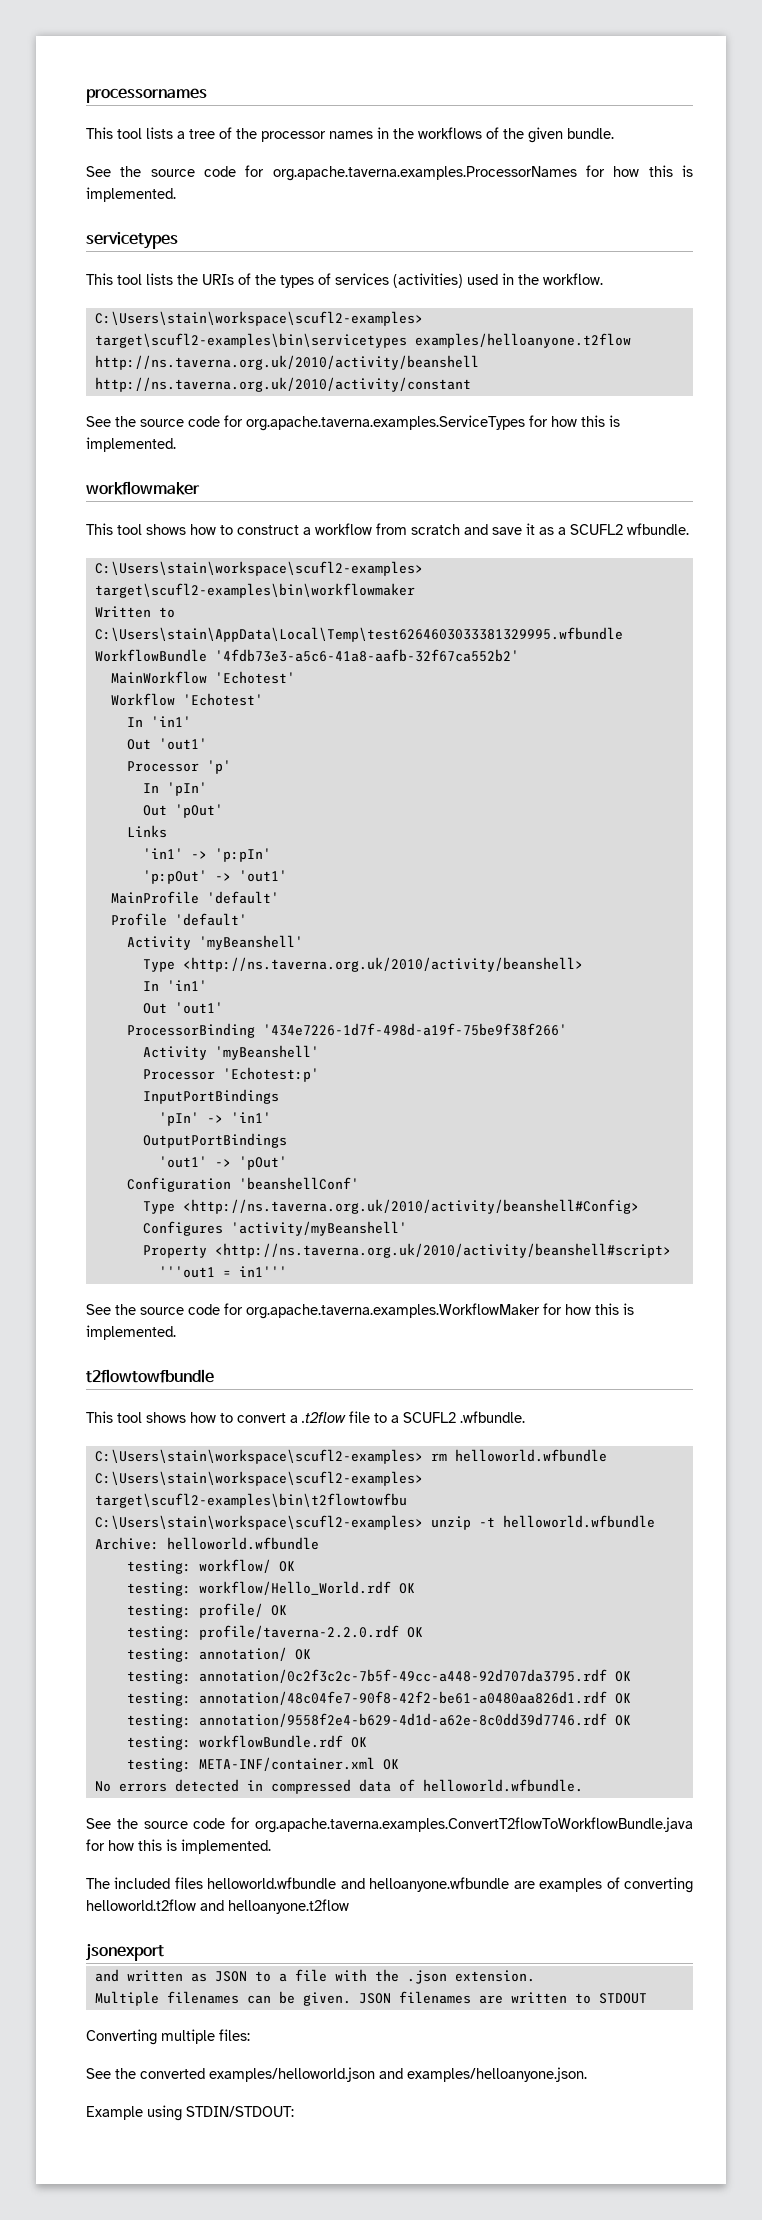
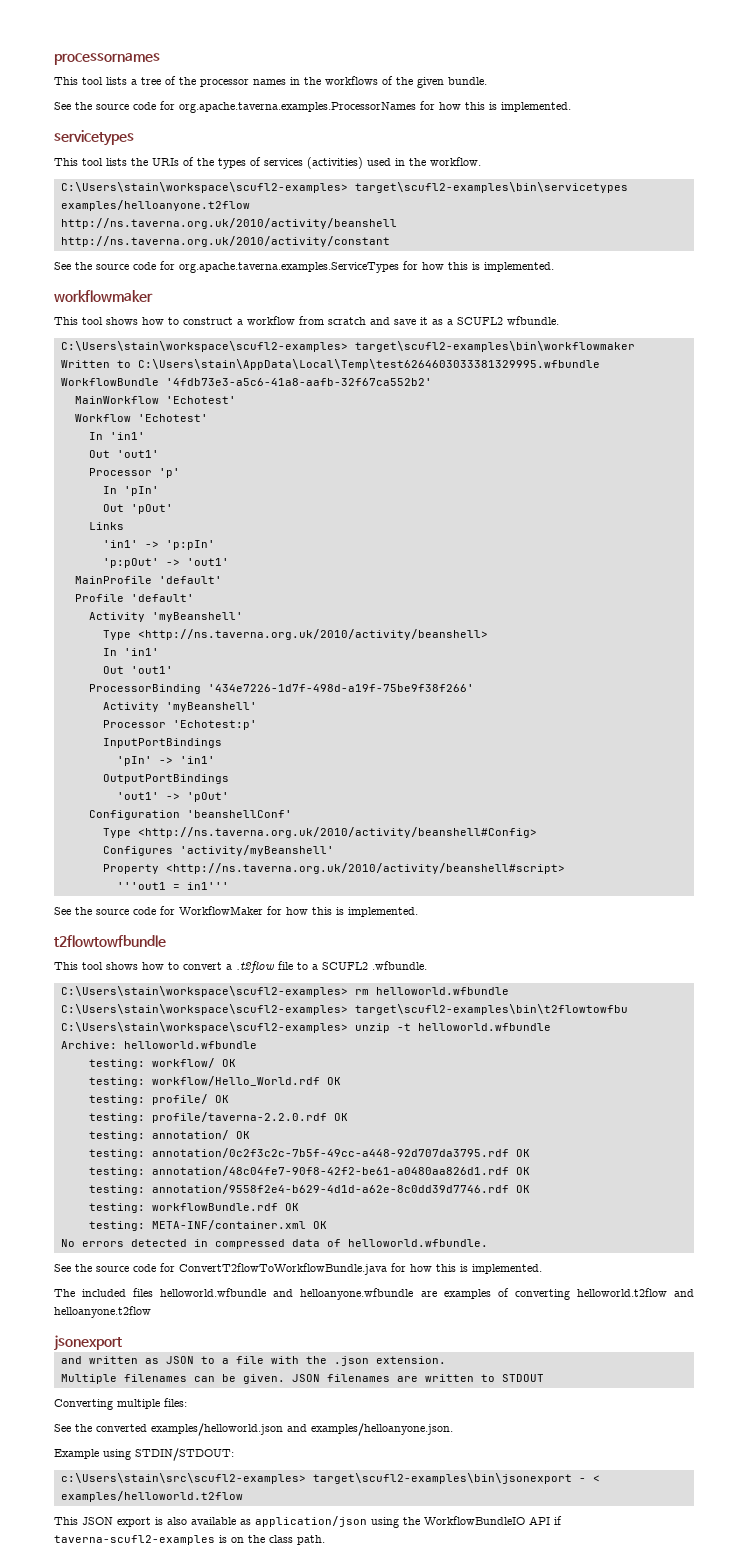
- See the source code for org.apache.taverna.examples.WorkflowMaker for how this is implemented.
+ See the source code for WorkflowMaker for how this is implemented.
- See the source code for org.apache.taverna.examples.ConvertT2flowToWorkflowBundle.java for how this is implemented.
+ See the source code for ConvertT2flowToWorkflowBundle.java for how this is implemented.
+ c:\Users\stain\src\scufl2-examples> target\scufl2-examples\bin\jsonexport - < examples/helloworld.t2flow
+ This JSON export is also available as application/json using the WorkflowBundleIO API if taverna-scufl2-examples is on the class path.

